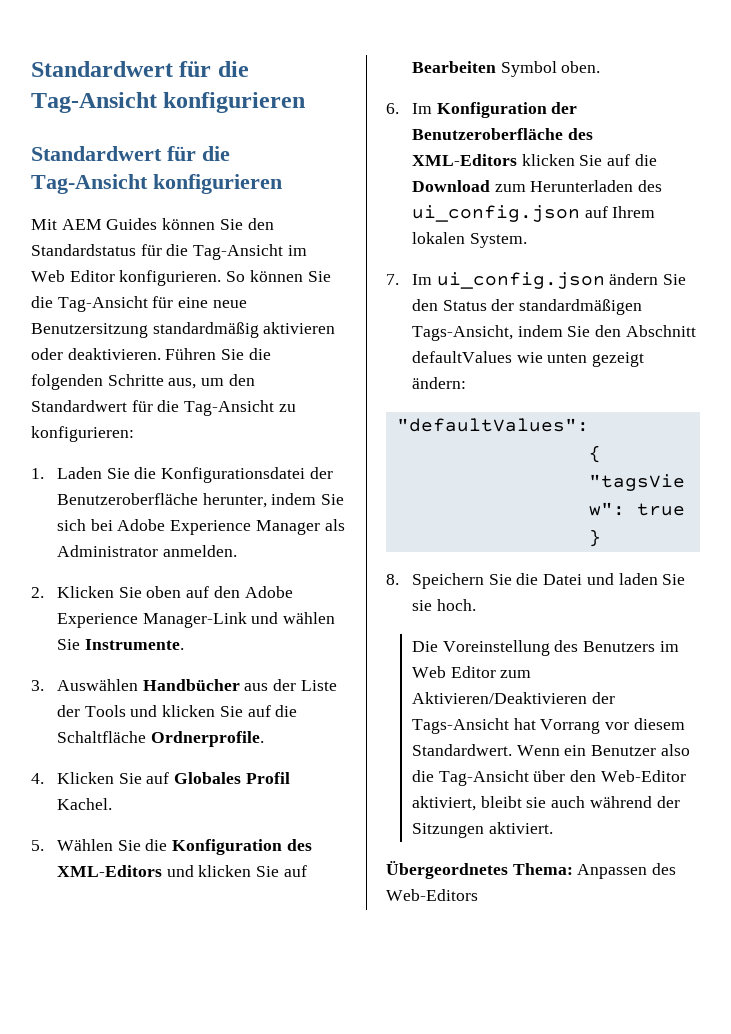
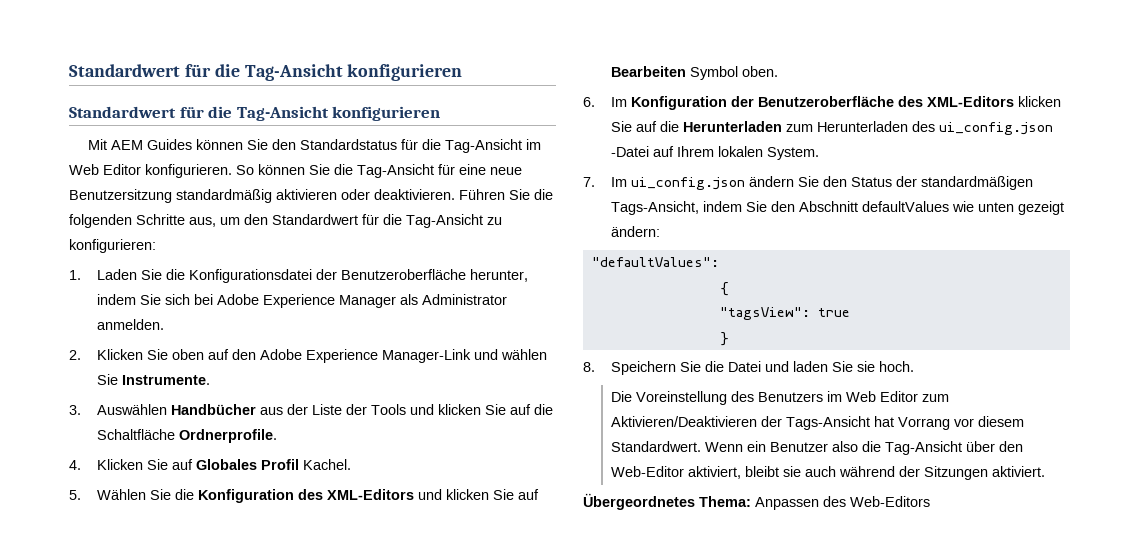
- 6. Im Konfiguration der Benutzeroberfläche des XML-Editors klicken Sie auf die Download zum Herunterladen des ui_config.json auf Ihrem lokalen System.
+ 6. Im Konfiguration der Benutzeroberfläche des XML-Editors klicken Sie auf die Herunterladen zum Herunterladen des ui_config.json -Datei auf Ihrem lokalen System.

